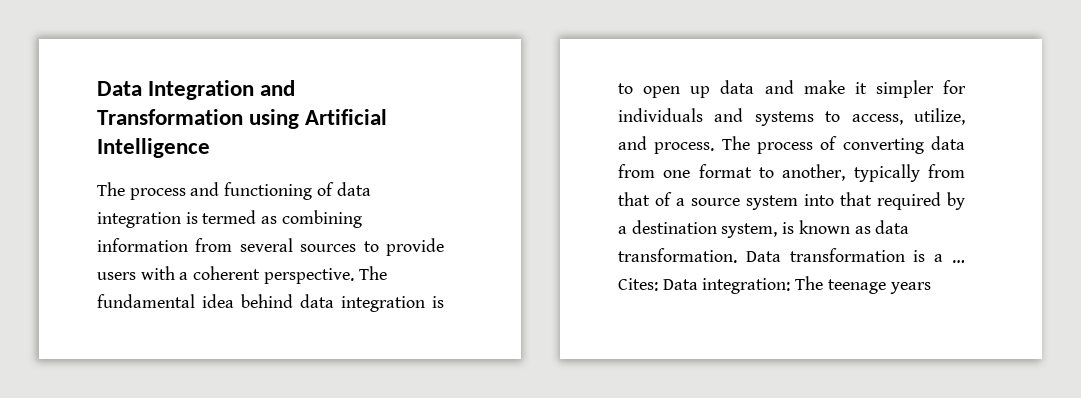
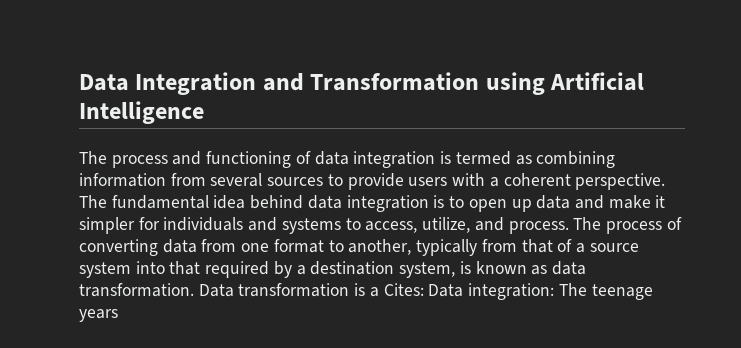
- Data transformation is a … Cites: Data integration: The teenage years
+ Data transformation is a Cites: Data integration: The teenage years

